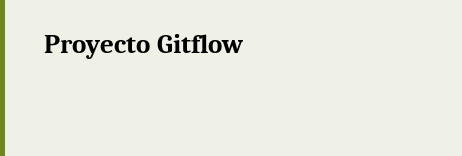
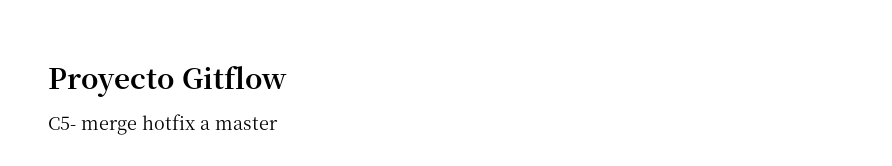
+ C5- merge hotfix a master

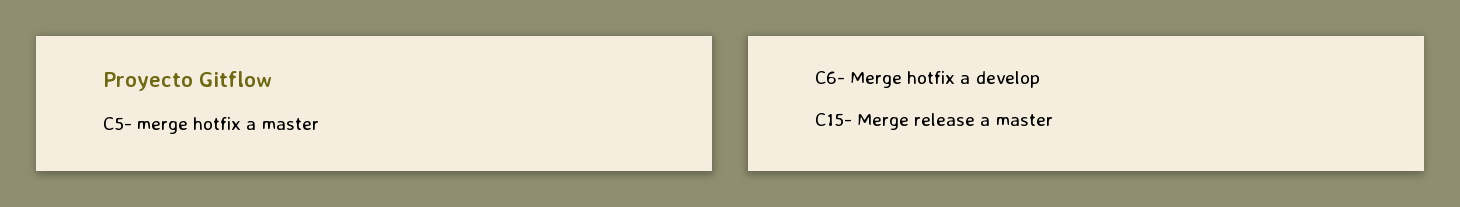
+ C6- Merge hotfix a develop
+ C15- Merge release a master

